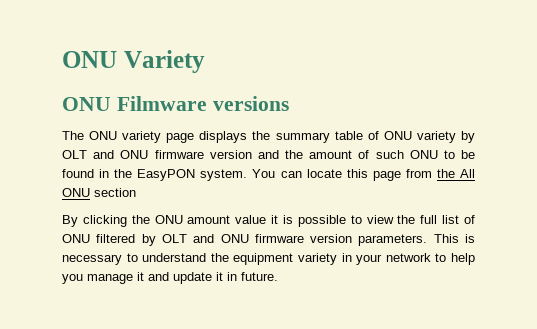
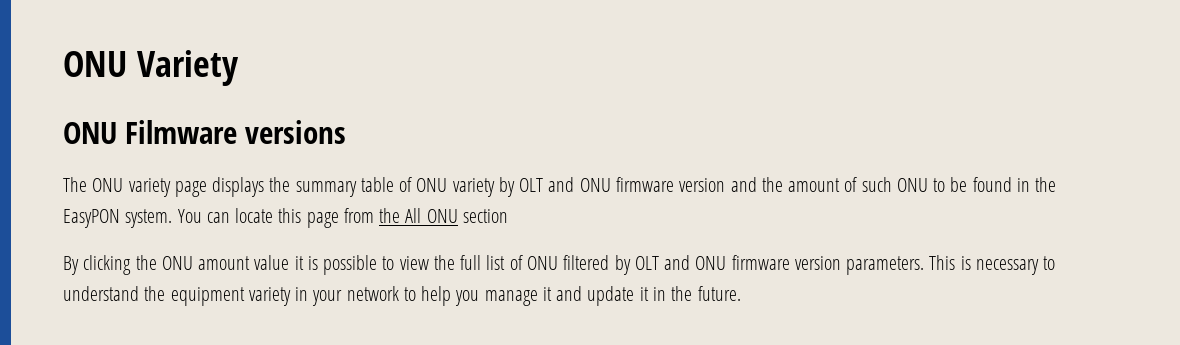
- This is necessary to understand the equipment variety in your network to help you manage it and update it in future.
+ This is necessary to understand the equipment variety in your network to help you manage it and update it in the future.

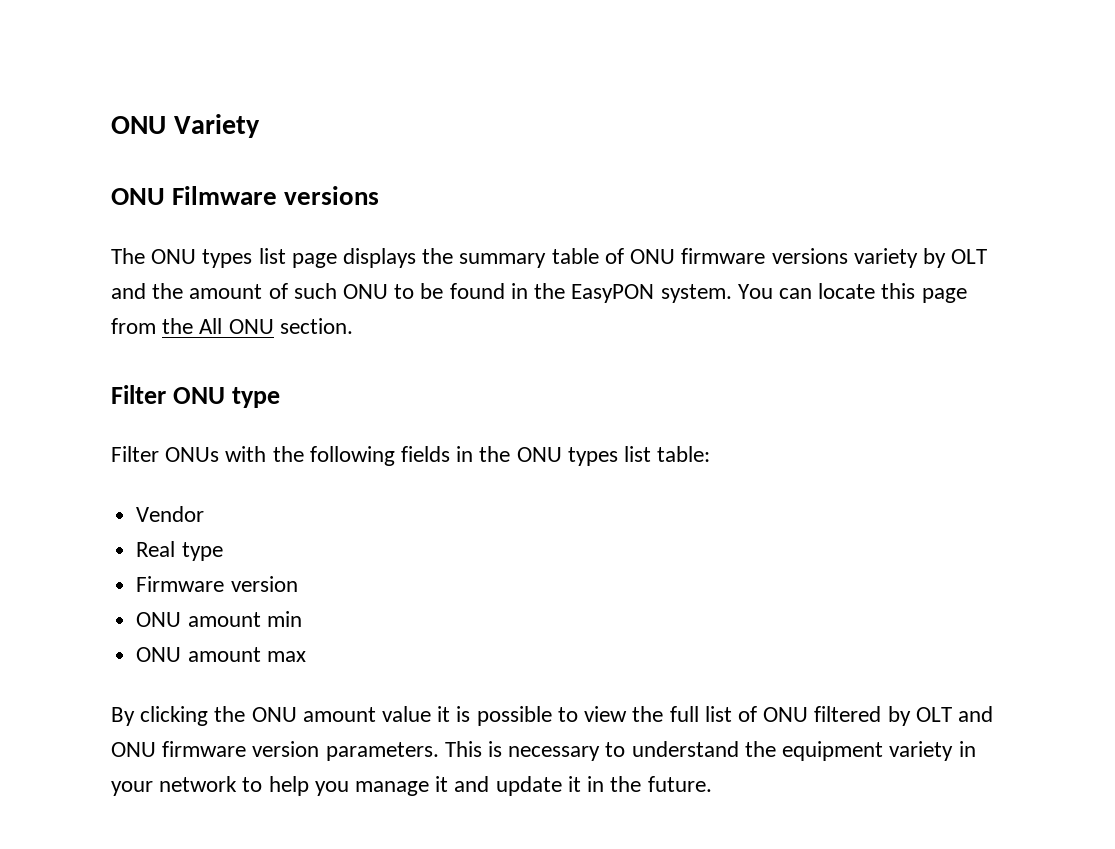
- The ONU variety page displays the summary table of ONU variety by OLT and ONU firmware version and the amount of such ONU to be found in the EasyPON system.
+ The ONU types list page displays the summary table of ONU firmware versions variety by OLT and the amount of such ONU to be found in the EasyPON system.
- You can locate this page from the All ONU section
+ You can locate this page from the All ONU section.
+ Filter ONU type
+ Filter ONUs with the following fields in the ONU types list table:
+ Vendor
+ Real type
+ Firmware version
+ ONU amount min
+ ONU amount max

